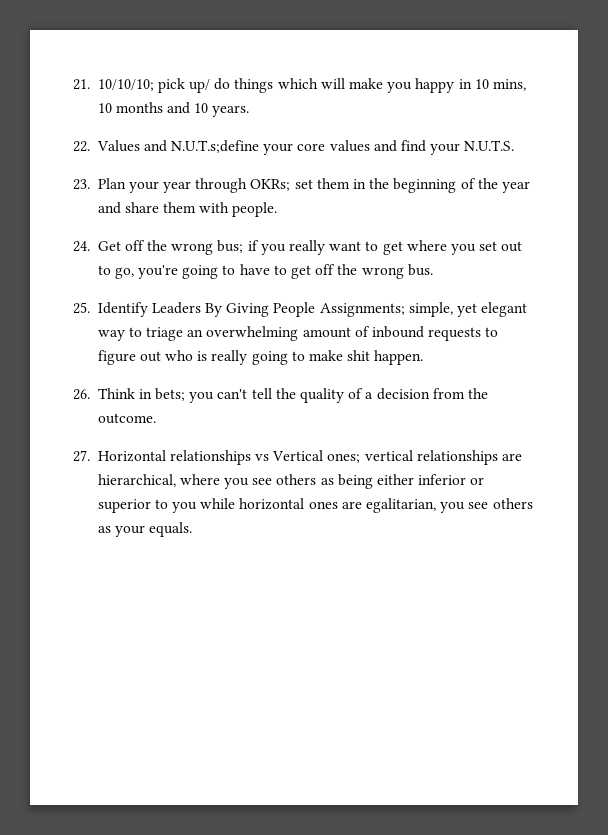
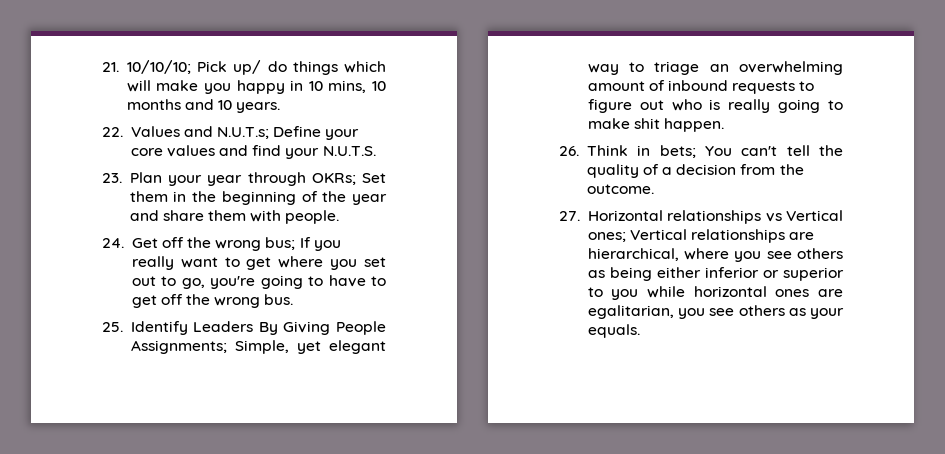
- 21. 10/10/10; pick up/ do things which will make you happy in 10 mins, 10 months and 10 years.
+ 21. 10/10/10; Pick up/ do things which will make you happy in 10 mins, 10 months and 10 years.
- 22. Values and N.U.T.s;define your core values and find your N.U.T.S.
+ 22. Values and N.U.T.s; Define your core values and find your N.U.T.S.
- 23. Plan your year through OKRs; set them in the beginning of the year and share them with people.
+ 23. Plan your year through OKRs; Set them in the beginning of the year and share them with people.
- 24. Get off the wrong bus; if you really want to get where you set out to go, you're going to have to get off the wrong bus.
+ 24. Get off the wrong bus; If you really want to get where you set out to go, you're going to have to get off the wrong bus.
- 25. Identify Leaders By Giving People Assignments; simple, yet elegant way to triage an overwhelming amount of inbound requests to figure out who is really going to make shit happen.
+ 25. Identify Leaders By Giving People Assignments; Simple, yet elegant way to triage an overwhelming amount of inbound requests to figure out who is really going to make shit happen.
- 26. Think in bets; you can't tell the quality of a decision from the outcome.
+ 26. Think in bets; You can't tell the quality of a decision from the outcome.
- 27. Horizontal relationships vs Vertical ones; vertical relationships are hierarchical, where you see others as being either inferior or superior to you while horizontal ones are egalitarian, you see others as your equals.
+ 27. Horizontal relationships vs Vertical ones; Vertical relationships are hierarchical, where you see others as being either inferior or superior to you while horizontal ones are egalitarian, you see others as your equals.

